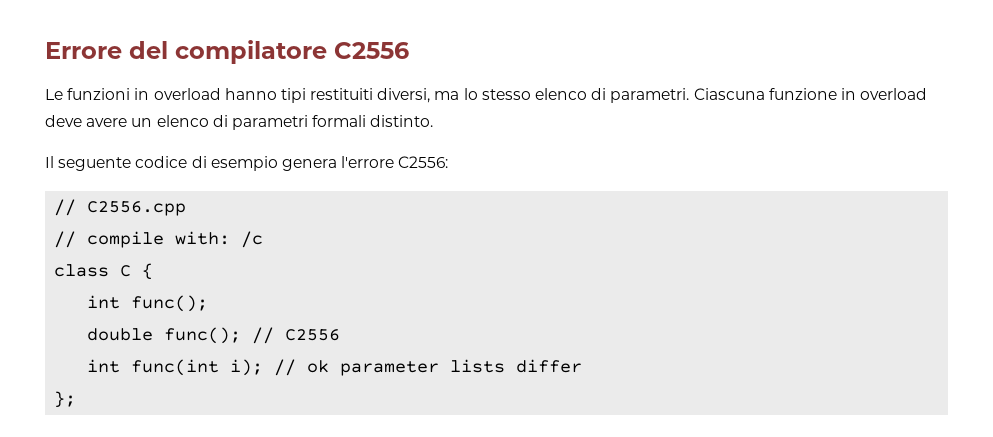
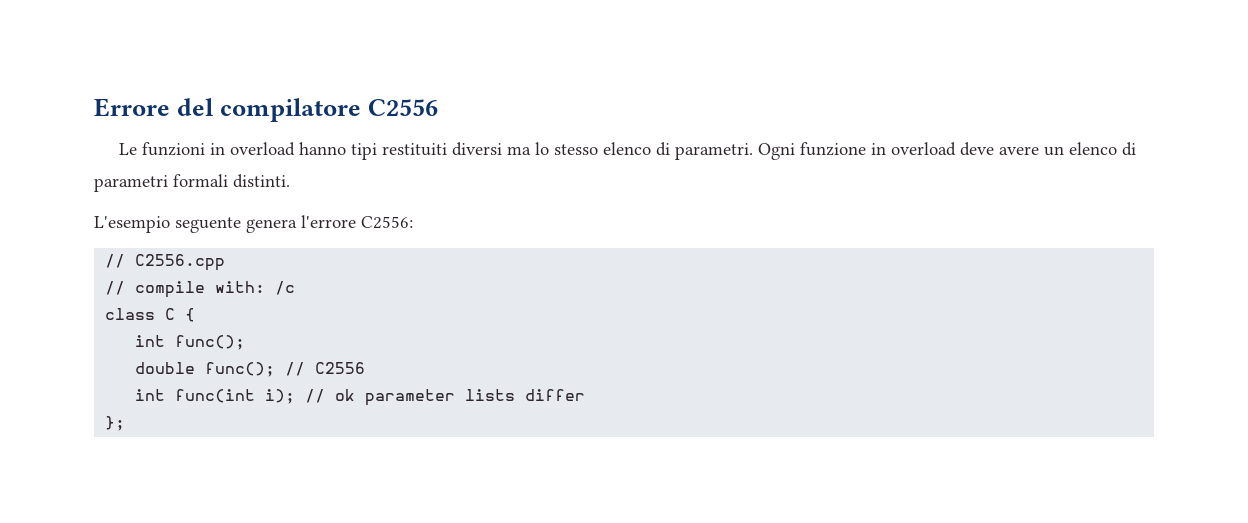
- Le funzioni in overload hanno tipi restituiti diversi, ma lo stesso elenco di parametri.
+ Le funzioni in overload hanno tipi restituiti diversi ma lo stesso elenco di parametri.
- Ciascuna funzione in overload deve avere un elenco di parametri formali distinto.
- Il seguente codice di esempio genera l'errore C2556:
+ Ogni funzione in overload deve avere un elenco di parametri formali distinti.
+ L'esempio seguente genera l'errore C2556:

